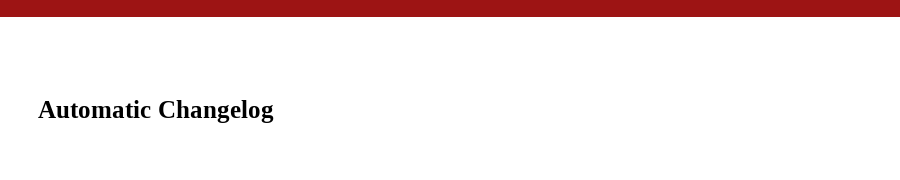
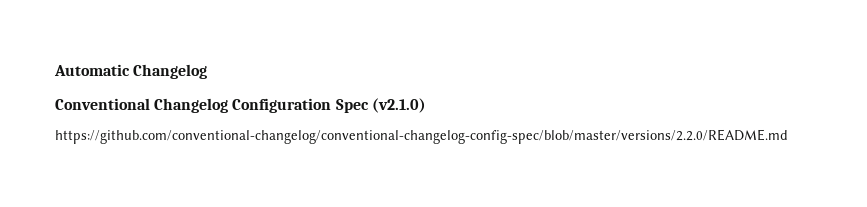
+ Conventional Changelog Configuration Spec (v2.1.0)
+ https://github.com/conventional-changelog/conventional-changelog-config-spec/blob/master/versions/2.2.0/README.md

